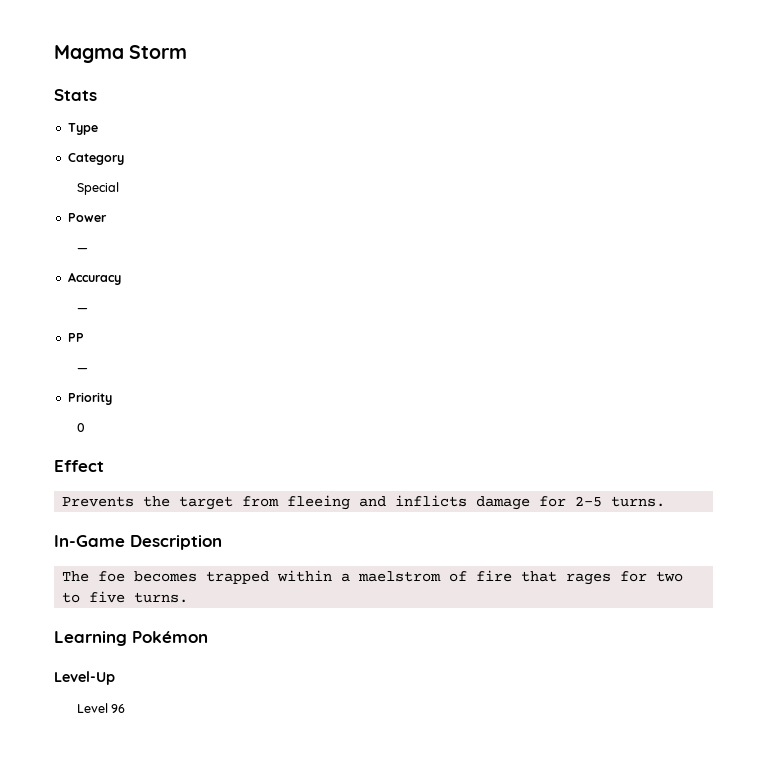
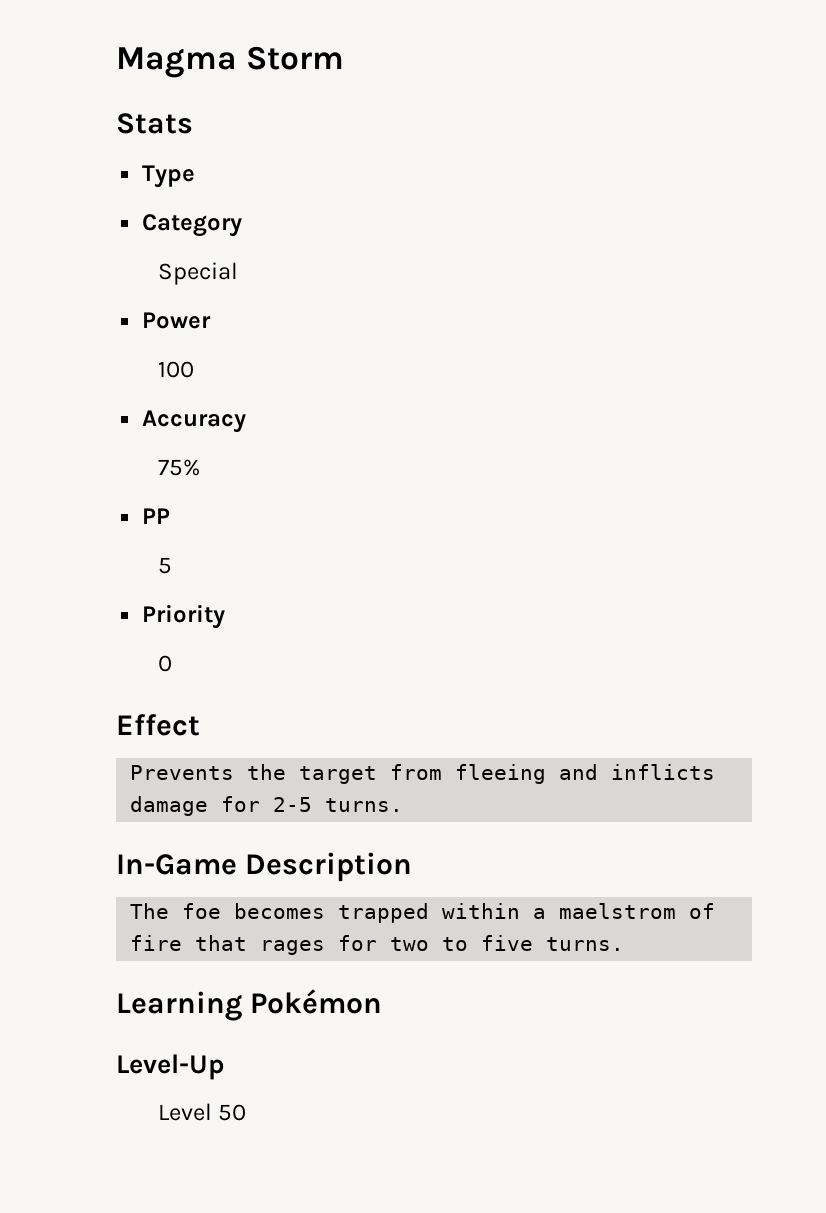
  Power
- —
+ 100
  Accuracy
- —
+ 75%
  PP
- —
+ 5
- Level 96
+ Level 50

